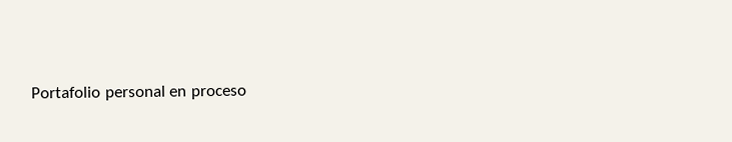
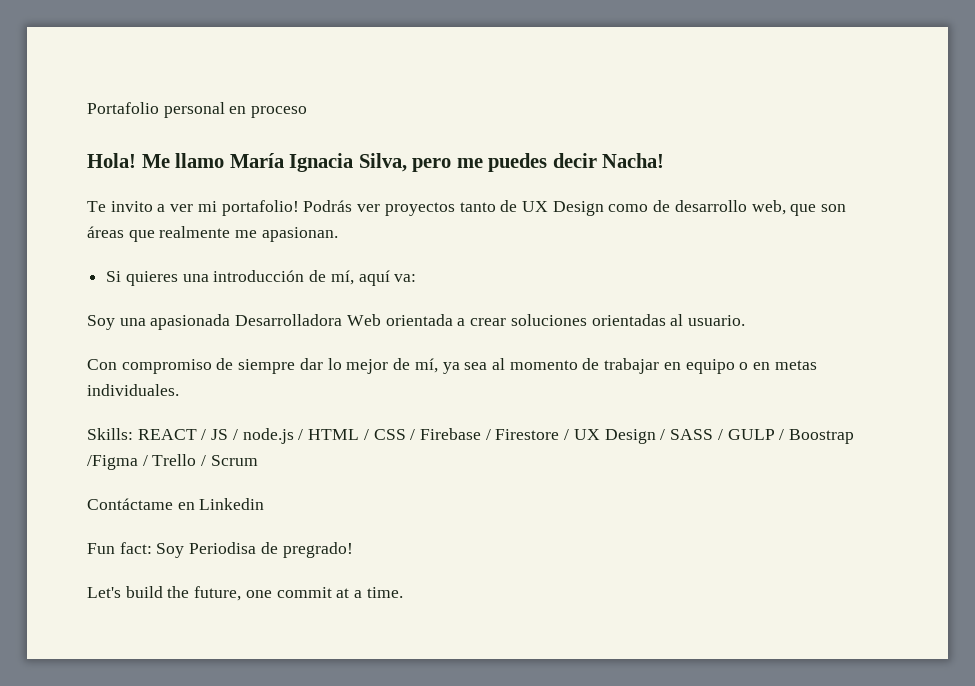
+ Hola! Me llamo María Ignacia Silva, pero me puedes decir Nacha!
+ Te invito a ver mi portafolio! Podrás ver proyectos tanto de UX Design como de desarrollo web, que son áreas que realmente me apasionan.
+ Si quieres una introducción de mí, aquí va:
+ Soy una apasionada Desarrolladora Web orientada a crear soluciones orientadas al usuario.
+ Con compromiso de siempre dar lo mejor de mí, ya sea al momento de trabajar en equipo o en metas individuales.
+ Skills: REACT / JS / node.js / HTML / CSS / Firebase / Firestore / UX Design / SASS / GULP / Boostrap /Figma / Trello / Scrum
+ Contáctame en Linkedin
+ Fun fact: Soy Periodisa de pregrado!
+ Let's build the future, one commit at a time.

